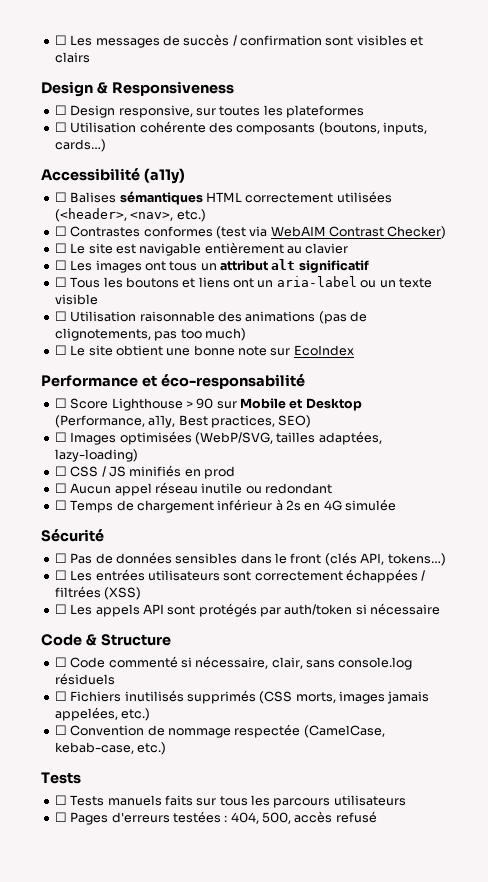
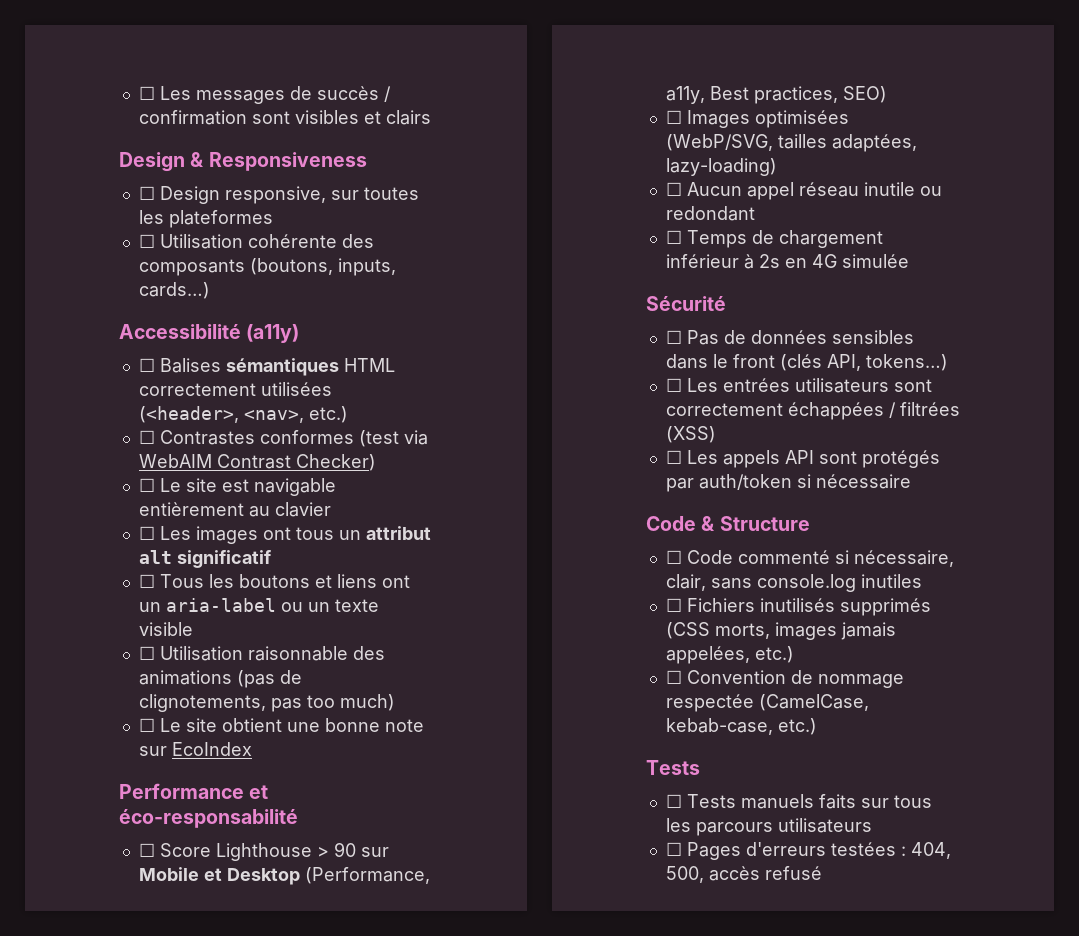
- ☐ CSS / JS minifiés en prod
- ☐ Code commenté si nécessaire, clair, sans console.log résiduels
+ ☐ Code commenté si nécessaire, clair, sans console.log inutiles

